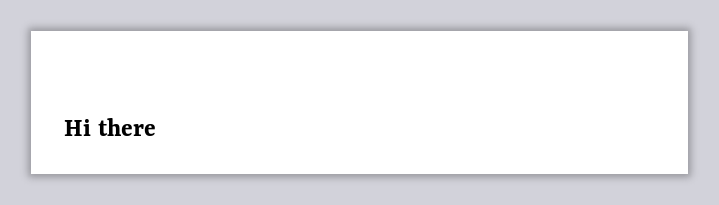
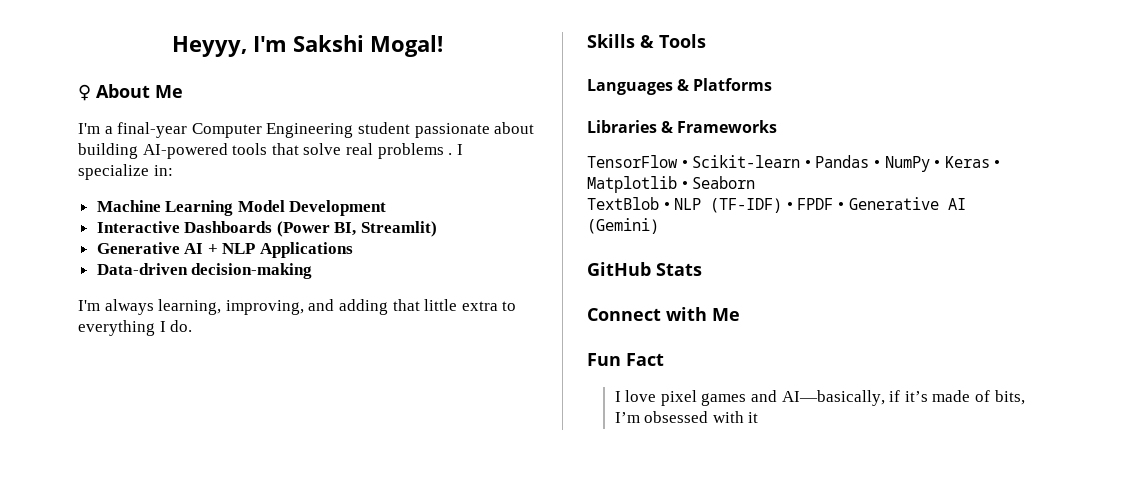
- Hi there
+ Heyyy, I'm Sakshi Mogal!
+ ♀ About Me
+ I'm a final-year Computer Engineering student passionate about building AI-powered tools that solve real problems . I specialize in:
+ Machine Learning Model Development
+ Interactive Dashboards (Power BI, Streamlit)
+ Generative AI + NLP Applications
+ Data-driven decision-making
+ I'm always learning, improving, and adding that little extra to everything I do.
+ Skills & Tools
+ Languages & Platforms
+ Libraries & Frameworks
+ TensorFlow • Scikit-learn • Pandas • NumPy • Keras • Matplotlib • Seaborn
+ TextBlob • NLP (TF-IDF) • FPDF • Generative AI (Gemini)
+ GitHub Stats
+ Connect with Me
+ Fun Fact
+ I love pixel games and AI—basically, if it’s made of bits, I’m obsessed with it

